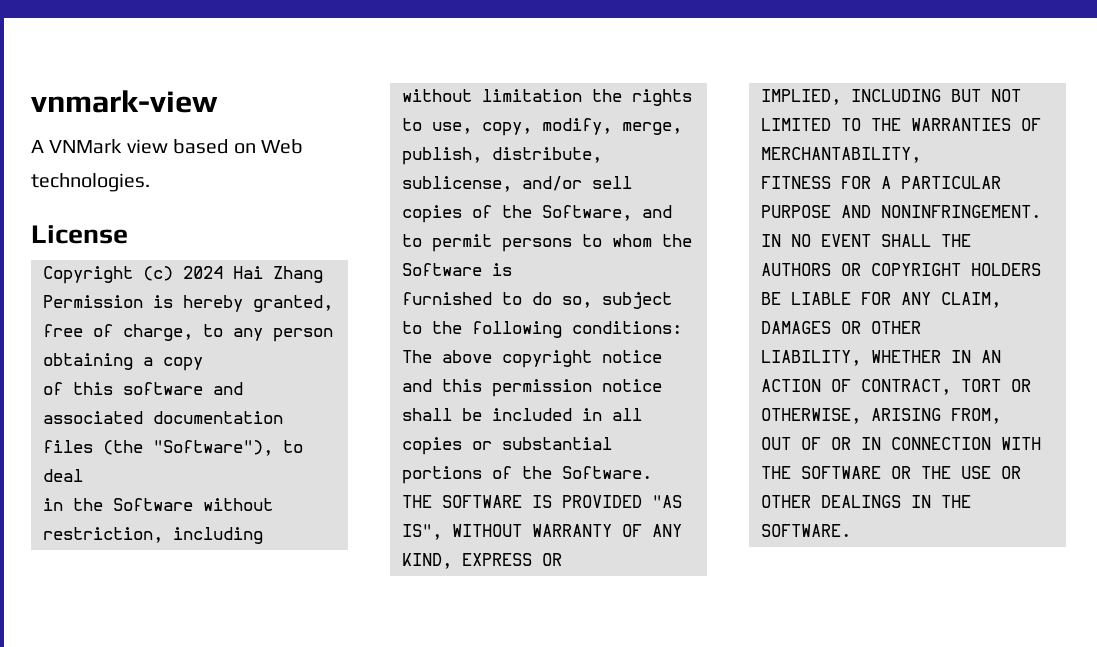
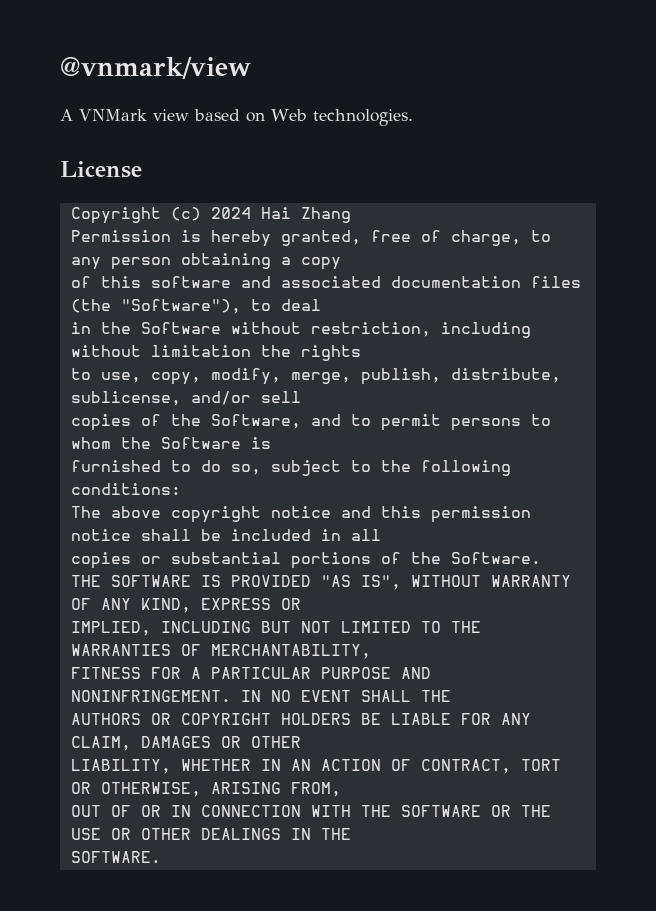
- vnmark-view
+ @vnmark/view

